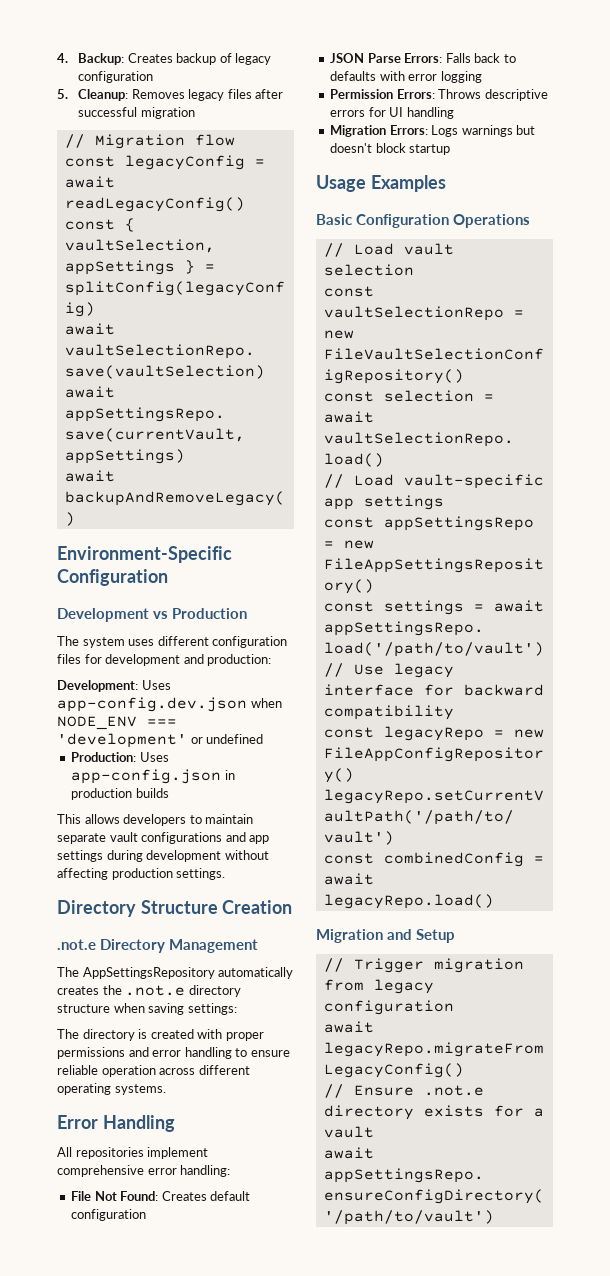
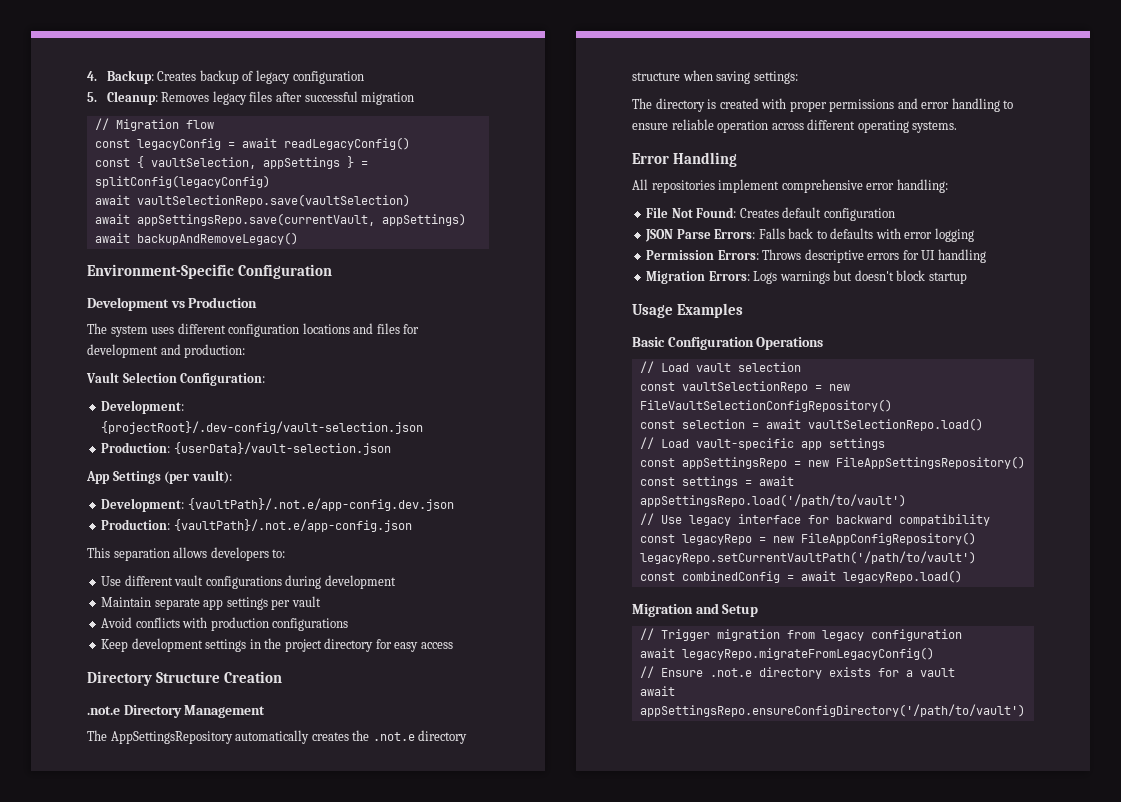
- The system uses different configuration files for development and production:
+ The system uses different configuration locations and files for development and production:
- Development: Uses app-config.dev.json when NODE_ENV === 'development' or undefined
- Production: Uses app-config.json in production builds
+ Vault Selection Configuration:
+ Development: {projectRoot}/.dev-config/vault-selection.json
+ Production: {userData}/vault-selection.json
+ App Settings (per vault):
+ Development: {vaultPath}/.not.e/app-config.dev.json
+ Production: {vaultPath}/.not.e/app-config.json
- This allows developers to maintain separate vault configurations and app settings during development without affecting production settings.
+ This separation allows developers to:
+ Use different vault configurations during development
+ Maintain separate app settings per vault
+ Avoid conflicts with production configurations
+ Keep development settings in the project directory for easy access

